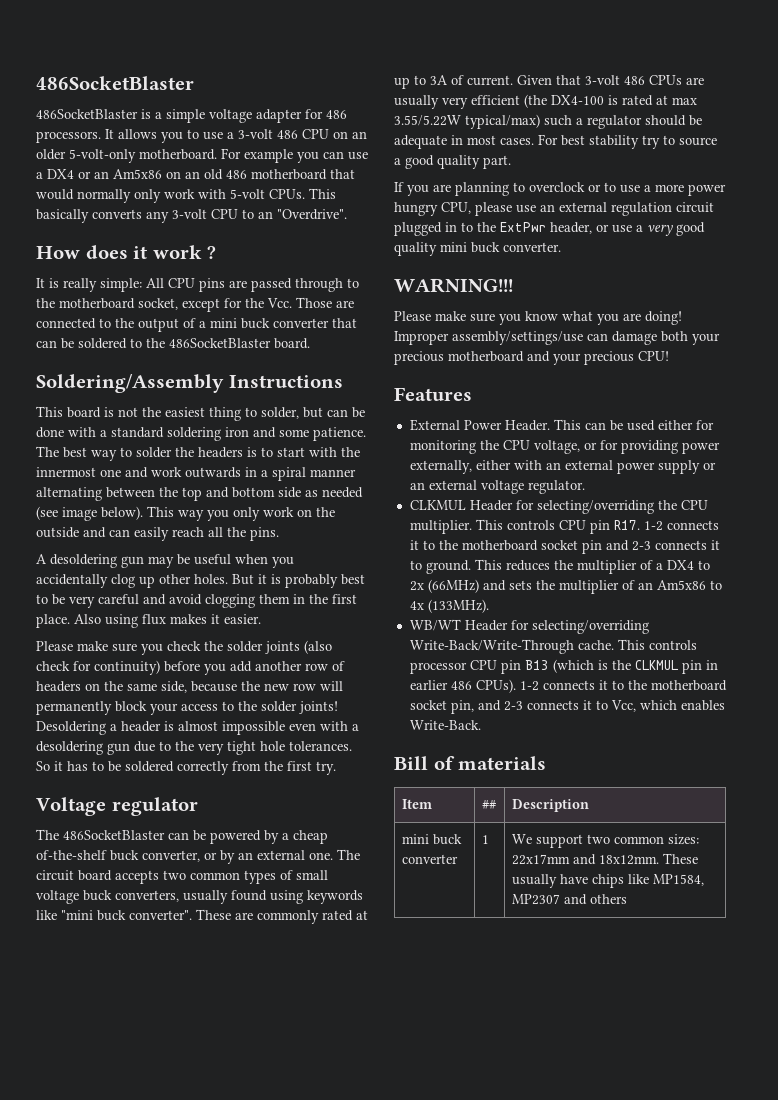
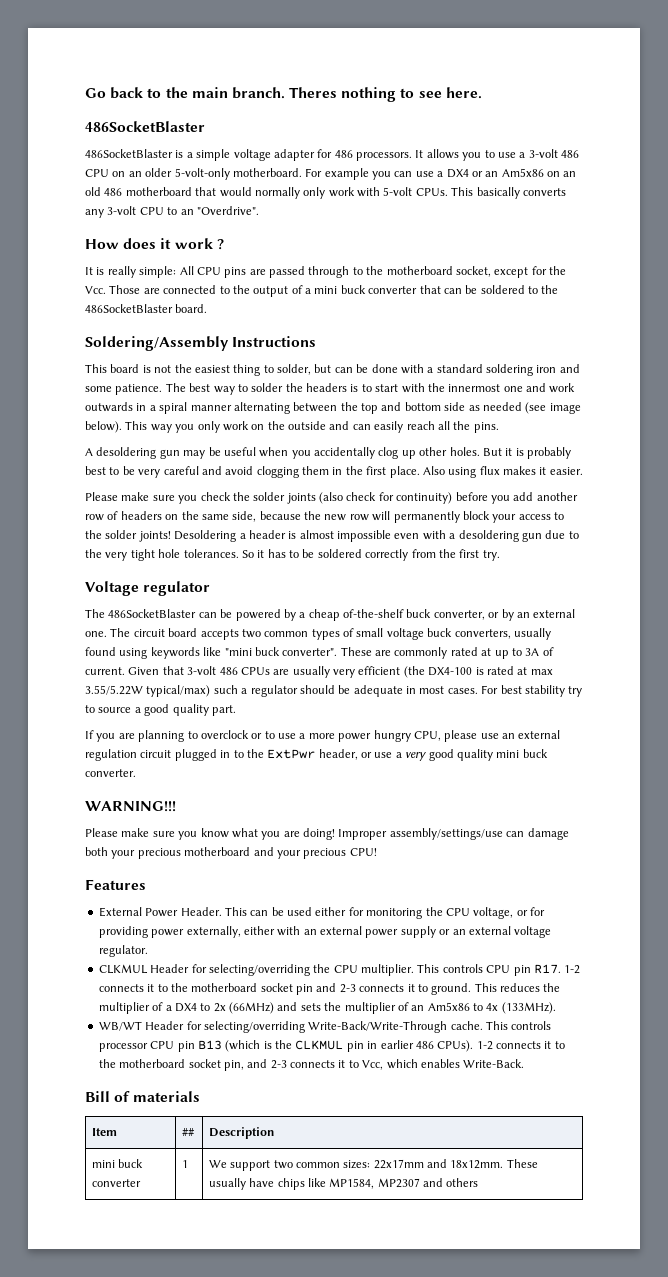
+ Go back to the main branch. Theres nothing to see here.

